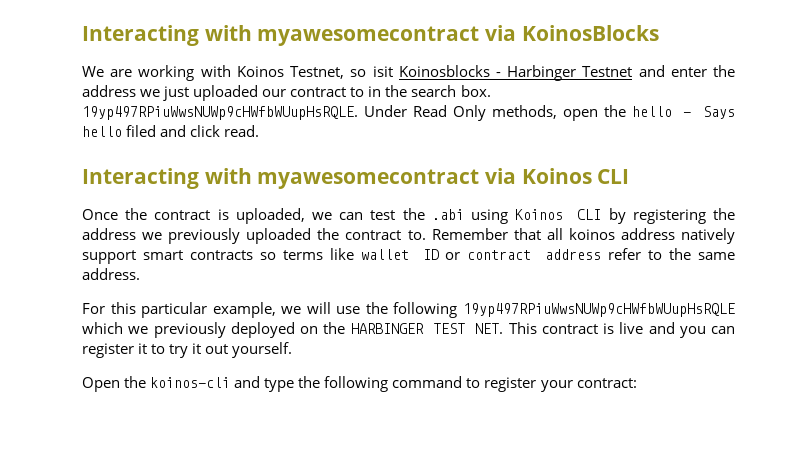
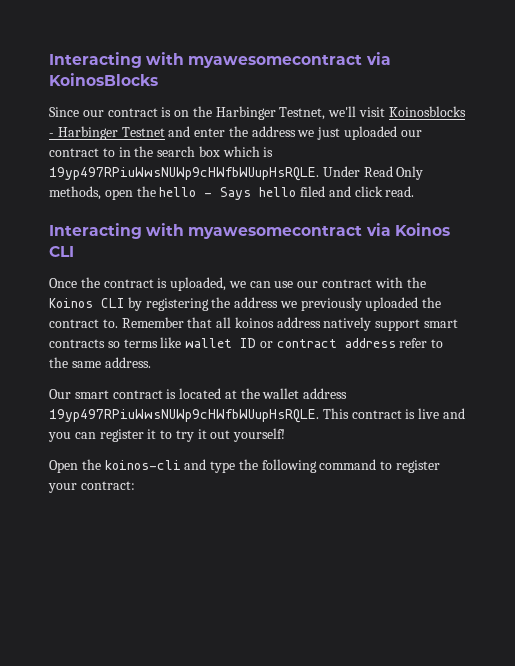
- We are working with Koinos Testnet, so isit Koinosblocks - Harbinger Testnet and enter the address we just uploaded our contract to in the search box. 19yp497RPiuWwsNUWp9cHWfbWUupHsRQLE.
+ Since our contract is on the Harbinger Testnet, we'll visit Koinosblocks - Harbinger Testnet and enter the address we just uploaded our contract to in the search box which is 19yp497RPiuWwsNUWp9cHWfbWUupHsRQLE.
- Once the contract is uploaded, we can test the .abi using Koinos CLI by registering the address we previously uploaded the contract to.
+ Once the contract is uploaded, we can use our contract with the Koinos CLI by registering the address we previously uploaded the contract to.
- For this particular example, we will use the following 19yp497RPiuWwsNUWp9cHWfbWUupHsRQLE which we previously deployed on the HARBINGER TEST NET. This contract is live and you can register it to try it out yourself.
+ Our smart contract is located at the wallet address 19yp497RPiuWwsNUWp9cHWfbWUupHsRQLE. This contract is live and you can register it to try it out yourself!

